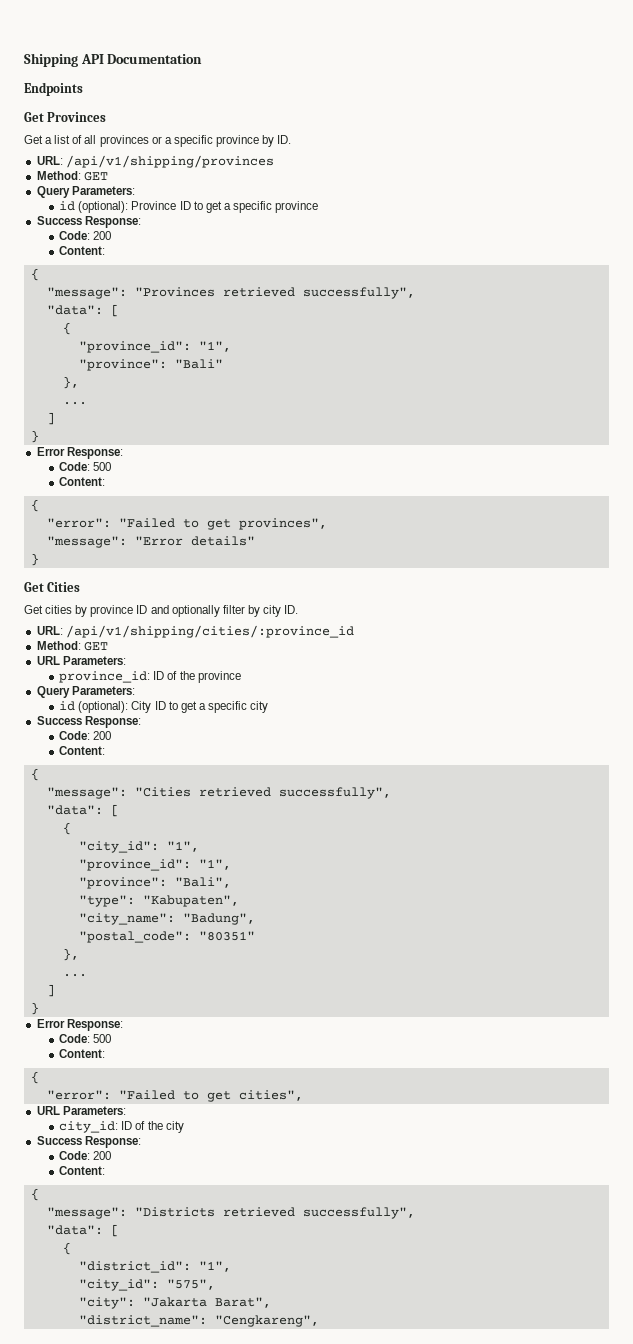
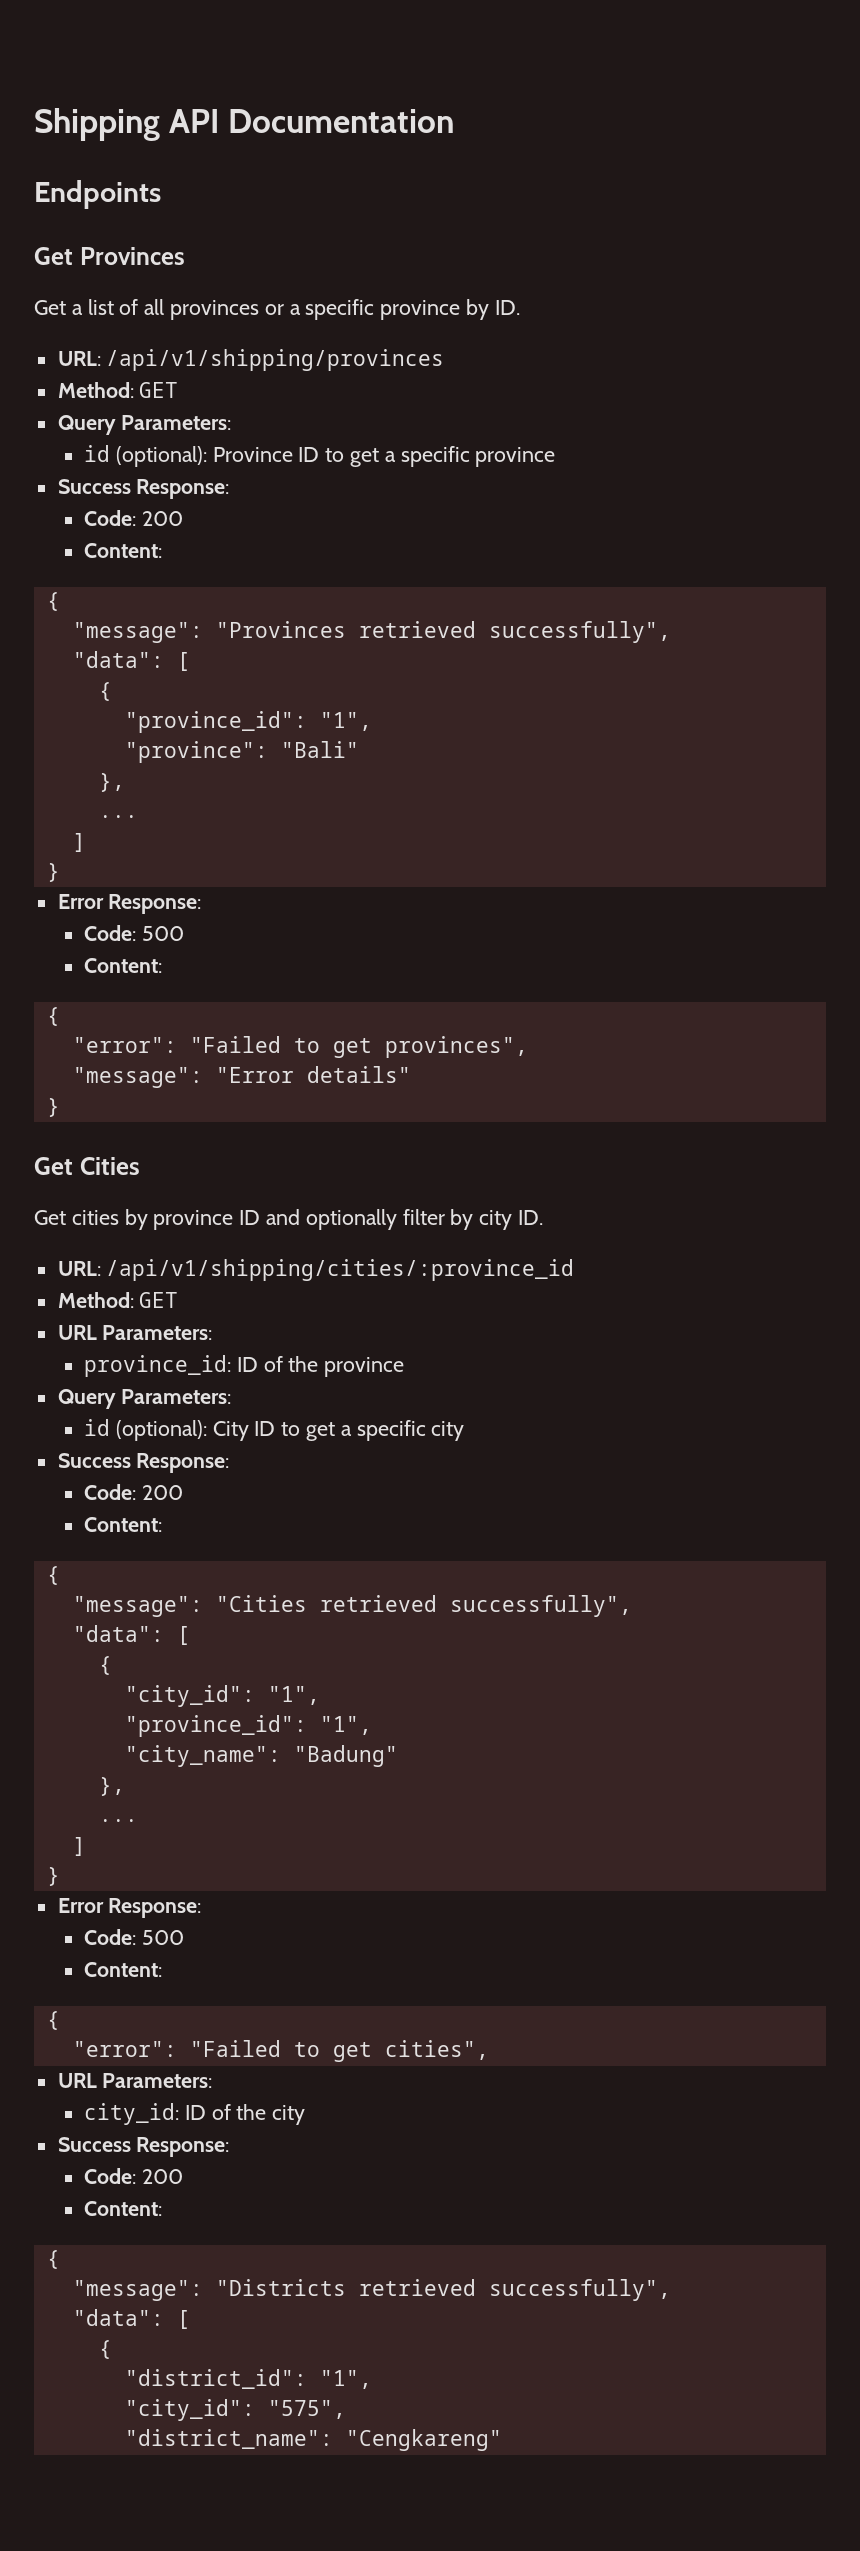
- "province": "Bali",
- "type": "Kabupaten",
- "city_name": "Badung",
- "postal_code": "80351"
+ "city_name": "Badung"
- "city": "Jakarta Barat",
- "district_name": "Cengkareng",
+ "district_name": "Cengkareng"

